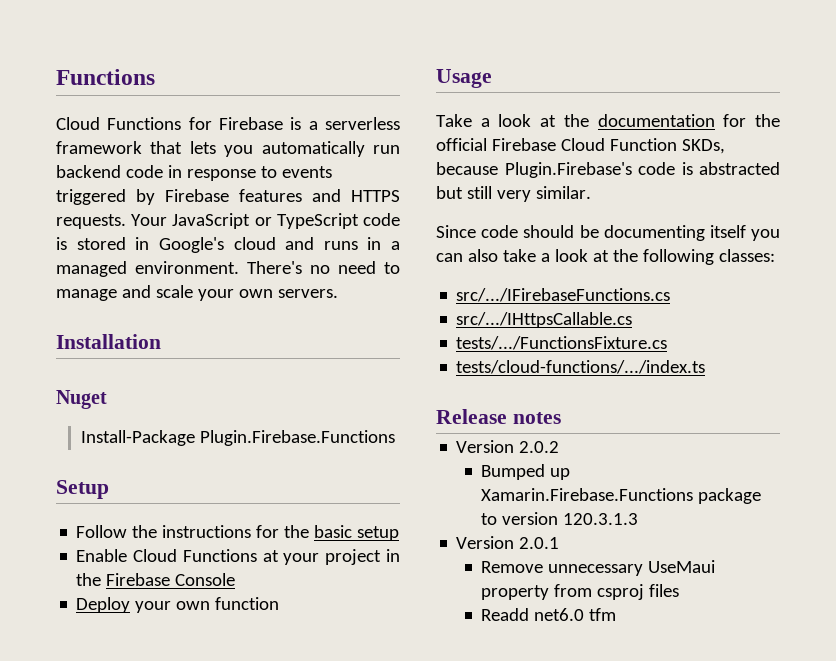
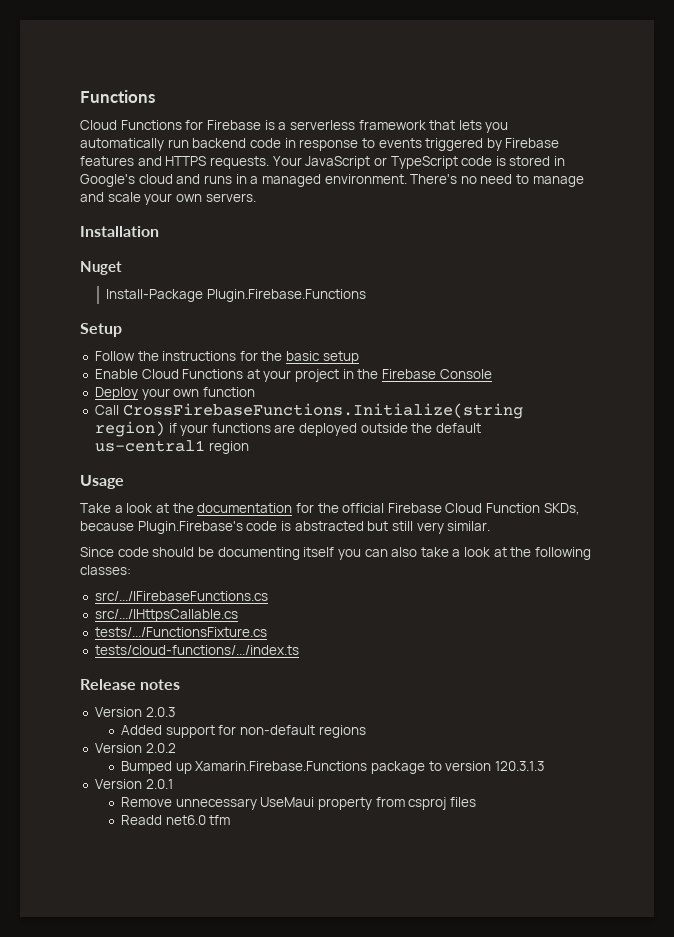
+ Call CrossFirebaseFunctions.Initialize(string region) if your functions are deployed outside the default us-central1 region
+ Version 2.0.3
+ Added support for non-default regions

